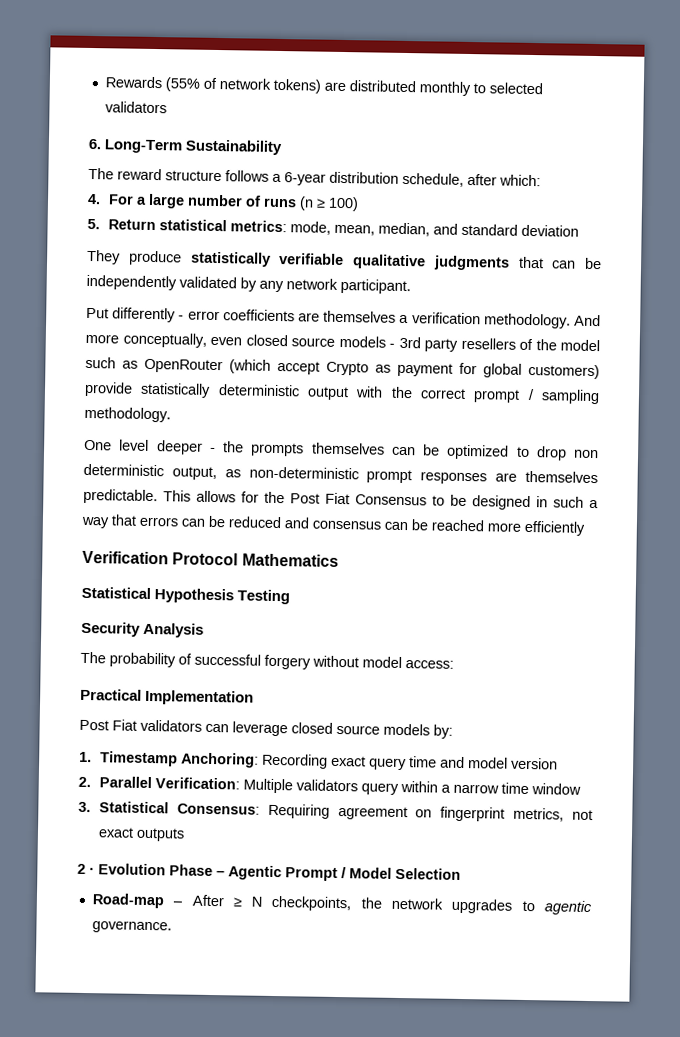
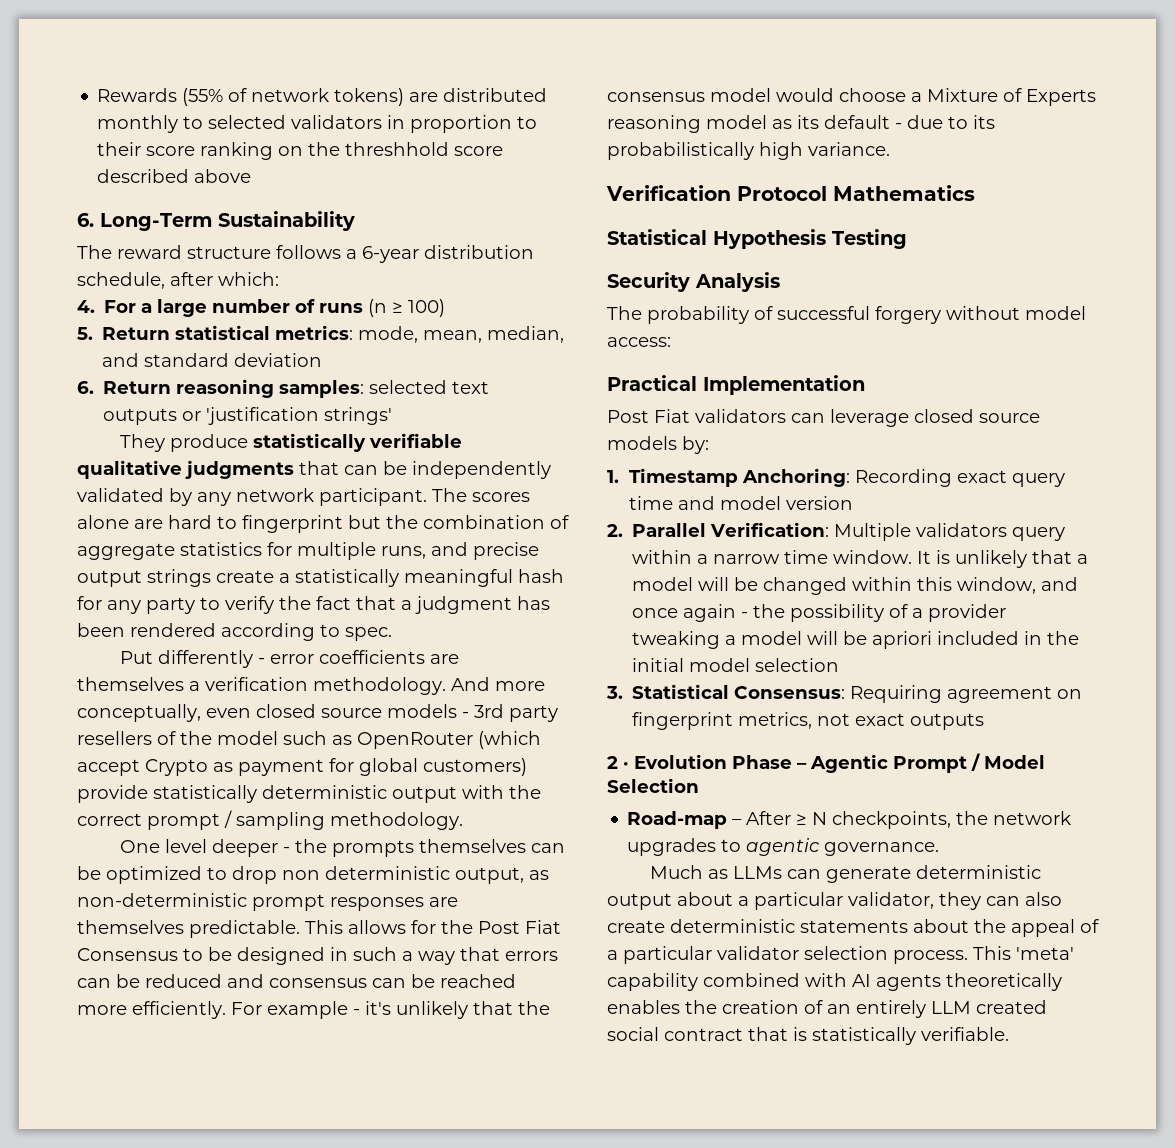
- Rewards (55% of network tokens) are distributed monthly to selected validators
+ Rewards (55% of network tokens) are distributed monthly to selected validators in proportion to their score ranking on the threshhold score described above
+ 6. Return reasoning samples: selected text outputs or 'justification strings'
+ The scores alone are hard to fingerprint but the combination of aggregate statistics for multiple runs, and precise output strings create a statistically meaningful hash for any party to verify the fact that a judgment has been rendered according to spec.
- This allows for the Post Fiat Consensus to be designed in such a way that errors can be reduced and consensus can be reached more efficiently
+ This allows for the Post Fiat Consensus to be designed in such a way that errors can be reduced and consensus can be reached more efficiently. For example - it's unlikely that the consensus model would choose a Mixture of Experts reasoning model as its default - due to its probabilistically high variance.
- 2. Parallel Verification: Multiple validators query within a narrow time window
+ 2. Parallel Verification: Multiple validators query within a narrow time window. It is unlikely that a model will be changed within this window, and once again - the possibility of a provider tweaking a model will be apriori included in the initial model selection
+ Much as LLMs can generate deterministic output about a particular validator, they can also create deterministic statements about the appeal of a particular validator selection process. This 'meta' capability combined with AI agents theoretically enables the creation of an entirely LLM created social contract that is statistically verifiable.

